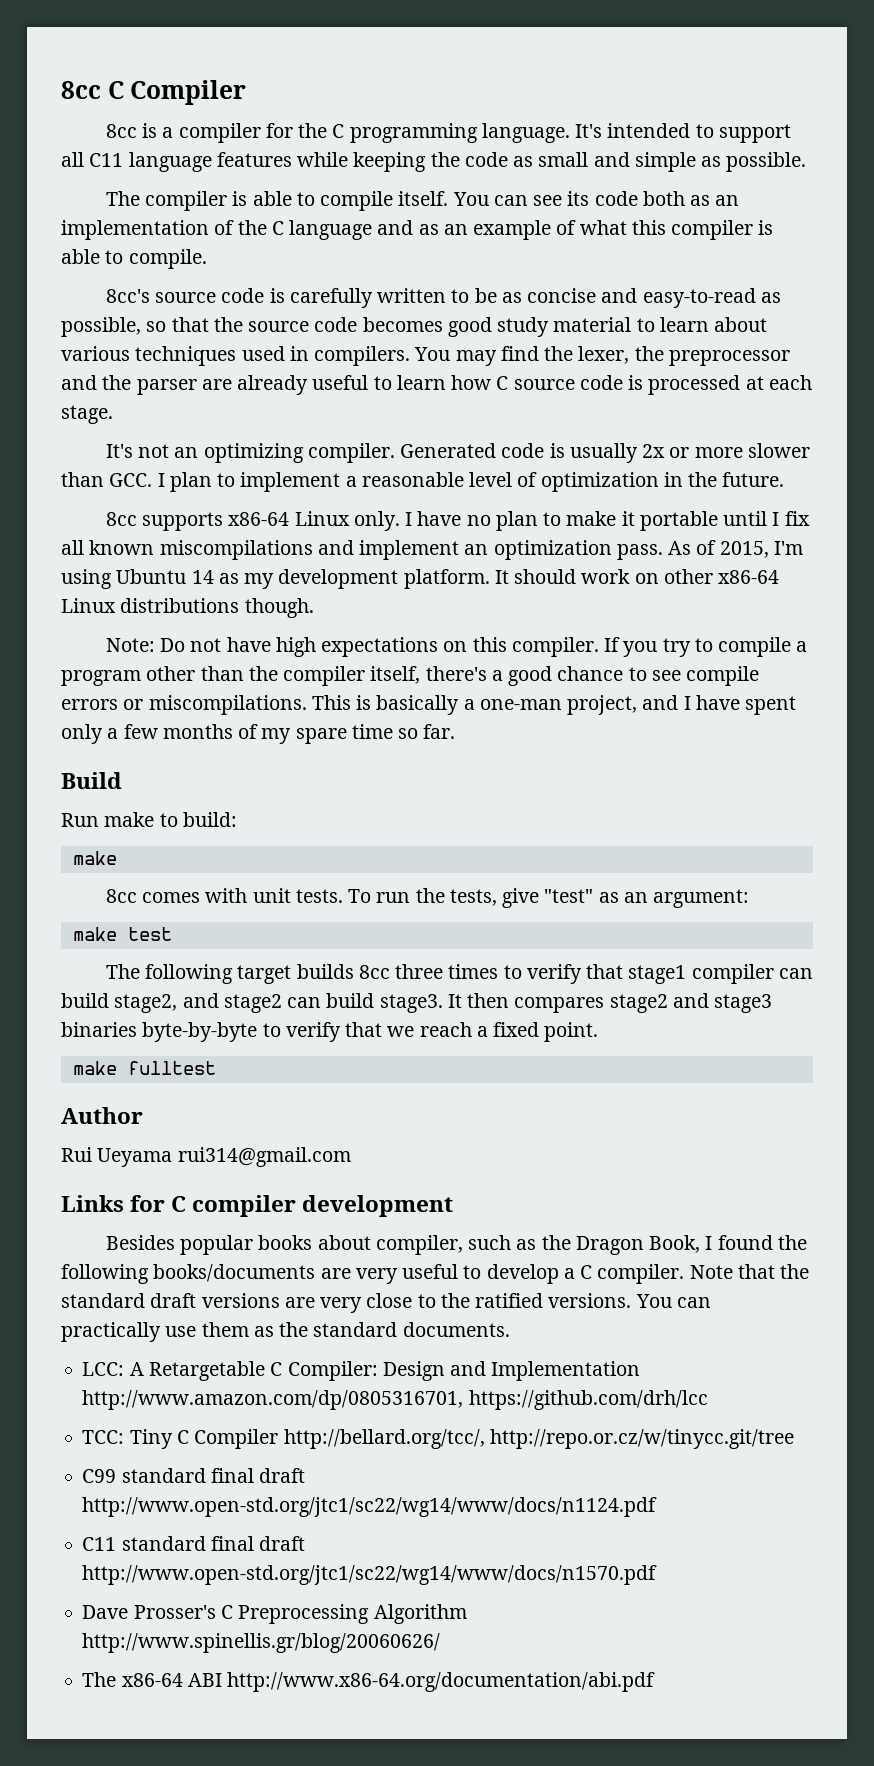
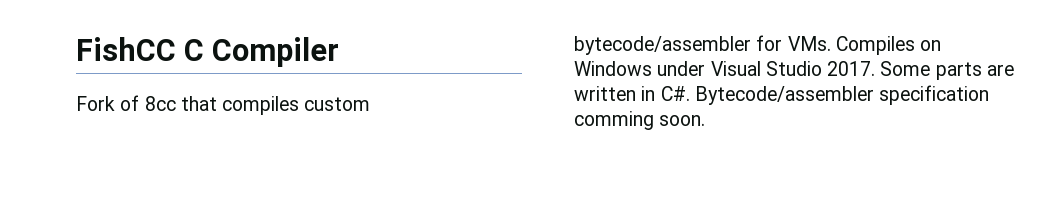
- 8cc C Compiler
+ FishCC C Compiler
- 8cc is a compiler for the C programming language. It's intended to support all C11 language features while keeping the code as small and simple as possible.
- The compiler is able to compile itself. You can see its code both as an implementation of the C language and as an example of what this compiler is able to compile.
- 8cc's source code is carefully written to be as concise and easy-to-read as possible, so that the source code becomes good study material to learn about various techniques used in compilers. You may find the lexer, the preprocessor and the parser are already useful to learn how C source code is processed at each stage.
- It's not an optimizing compiler. Generated code is usually 2x or more slower than GCC. I plan to implement a reasonable level of optimization in the future.
- 8cc supports x86-64 Linux only. I have no plan to make it portable until I fix all known miscompilations and implement an optimization pass. As of 2015, I'm using Ubuntu 14 as my development platform. It should work on other x86-64 Linux distributions though.
- Note: Do not have high expectations on this compiler. If you try to compile a program other than the compiler itself, there's a good chance to see compile errors or miscompilations. This is basically a one-man project, and I have spent only a few months of my spare time so far.
- Build
- Run make to build:
- make
- 8cc comes with unit tests. To run the tests, give "test" as an argument:
- make test
- The following target builds 8cc three times to verify that stage1 compiler can build stage2, and stage2 can build stage3. It then compares stage2 and stage3 binaries byte-by-byte to verify that we reach a fixed point.
- make fulltest
- Author
- Rui Ueyama rui314@gmail.com
- Links for C compiler development
- Besides popular books about compiler, such as the Dragon Book, I found the following books/documents are very useful to develop a C compiler. Note that the standard draft versions are very close to the ratified versions. You can practically use them as the standard documents.
- LCC: A Retargetable C Compiler: Design and Implementation http://www.amazon.com/dp/0805316701, https://github.com/drh/lcc
- TCC: Tiny C Compiler http://bellard.org/tcc/, http://repo.or.cz/w/tinycc.git/tree
- C99 standard final draft http://www.open-std.org/jtc1/sc22/wg14/www/docs/n1124.pdf
- C11 standard final draft http://www.open-std.org/jtc1/sc22/wg14/www/docs/n1570.pdf
- Dave Prosser's C Preprocessing Algorithm http://www.spinellis.gr/blog/20060626/
- The x86-64 ABI http://www.x86-64.org/documentation/abi.pdf
+ Fork of 8cc that compiles custom bytecode/assembler for VMs. Compiles on Windows under Visual Studio 2017. Some parts are written in C#. Bytecode/assembler specification comming soon.

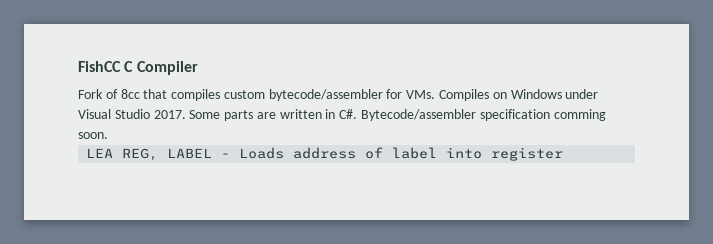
+ LEA REG, LABEL - Loads address of label into register

